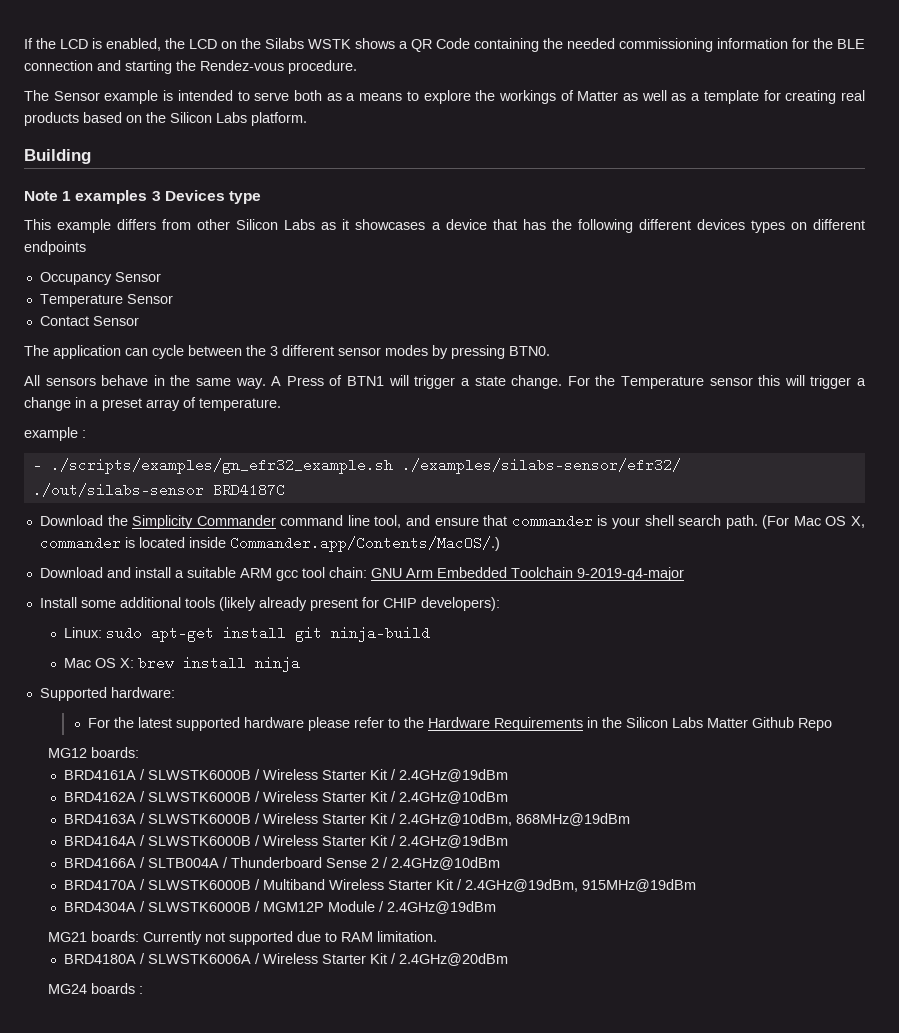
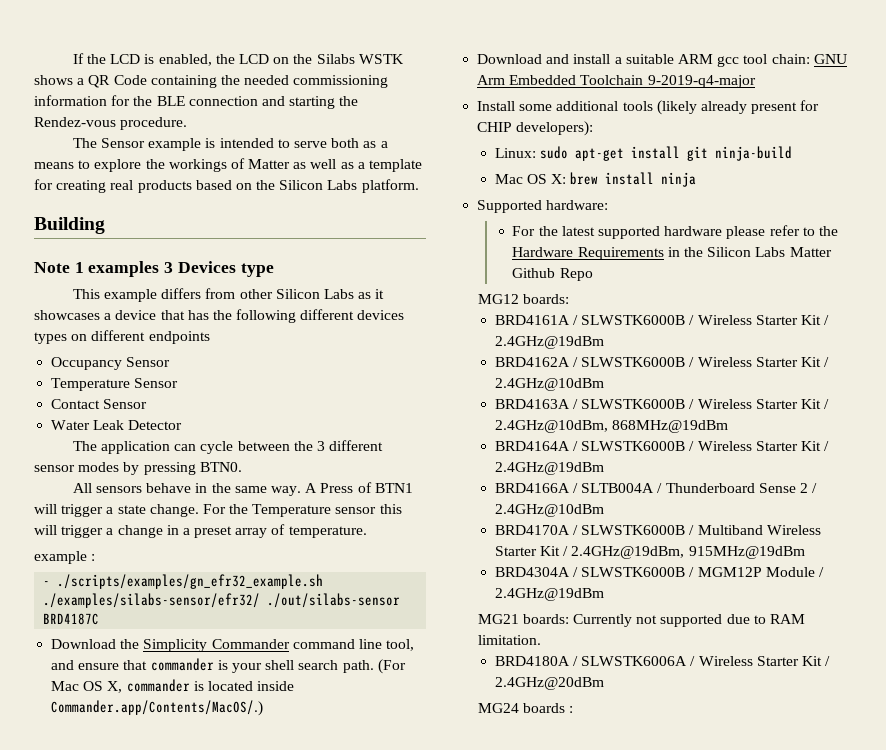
+ Water Leak Detector

